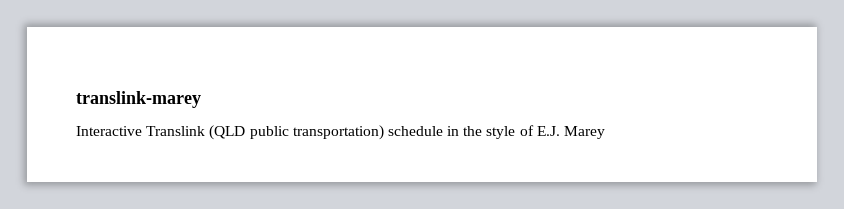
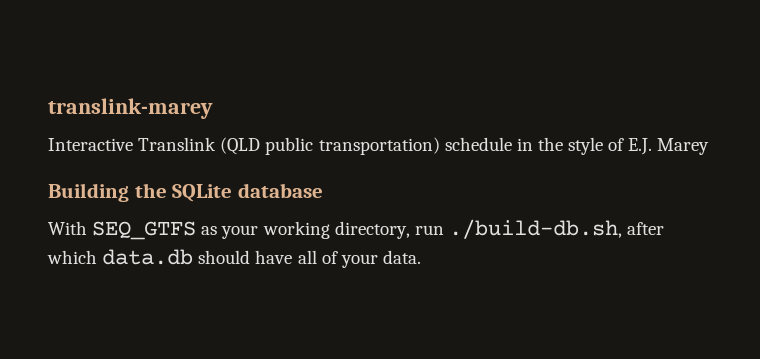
+ Building the SQLite database
+ With SEQ_GTFS as your working directory, run ./build-db.sh, after which data.db should have all of your data.

